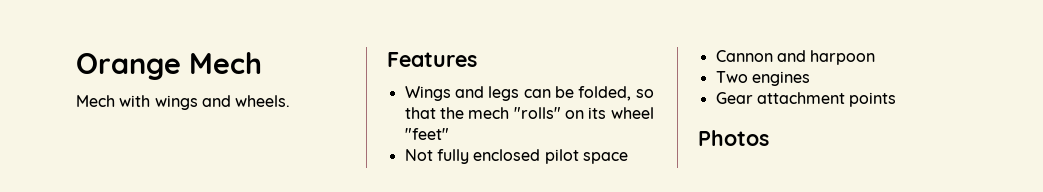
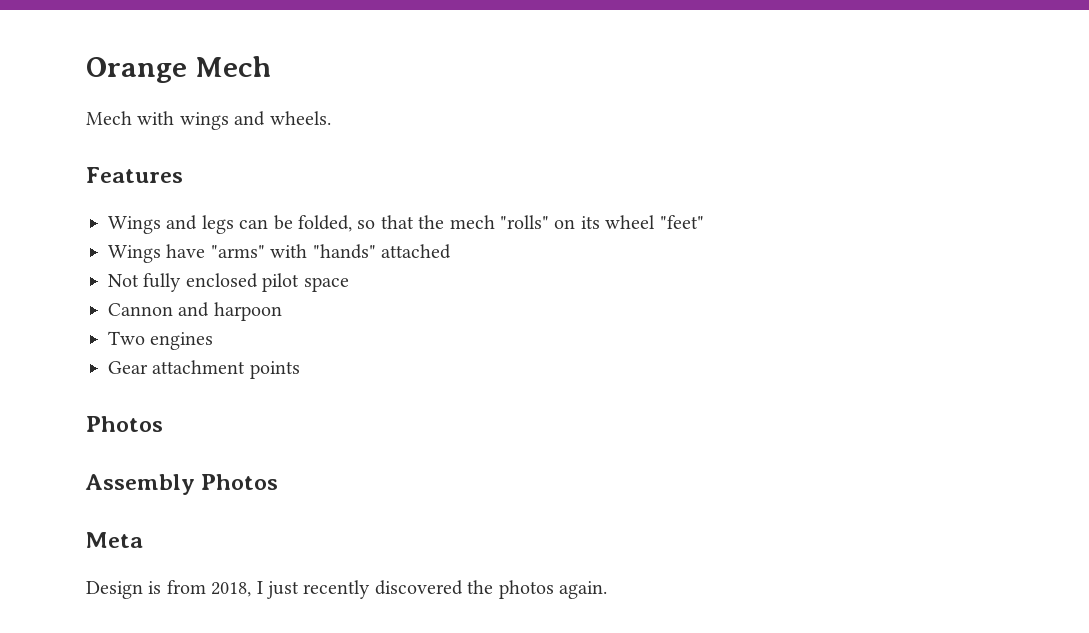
+ Wings have "arms" with "hands" attached
+ Assembly Photos
+ Meta
+ Design is from 2018, I just recently discovered the photos again.

